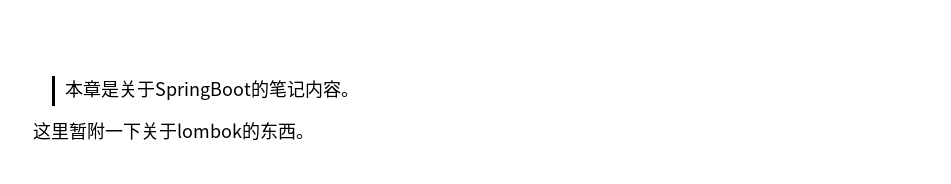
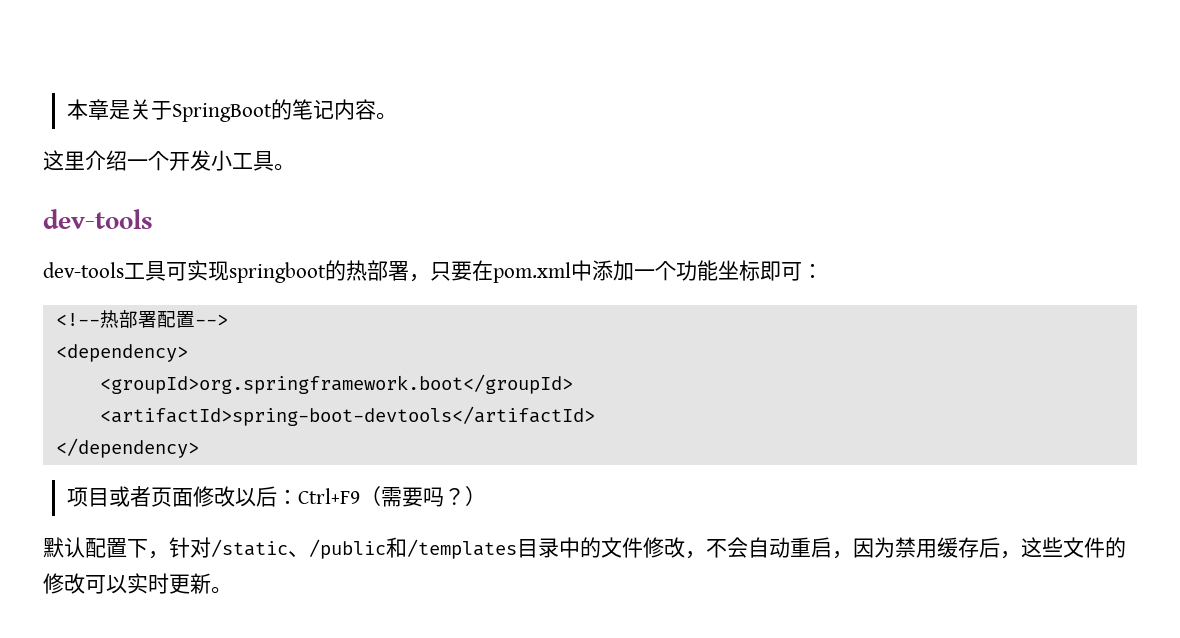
- 这里暂附一下关于lombok的东西。
+ 这里介绍一个开发小工具。
+ dev-tools
+ dev-tools工具可实现springboot的热部署，只要在pom.xml中添加一个功能坐标即可：
+ <!--热部署配置-->
+ <dependency>
+ <groupId>org.springframework.boot</groupId>
+ <artifactId>spring-boot-devtools</artifactId>
+ </dependency>
+ 项目或者页面修改以后：Ctrl+F9（需要吗？）
+ 默认配置下，针对/static、/public和/templates目录中的文件修改，不会自动重启，因为禁用缓存后，这些文件的修改可以实时更新。

